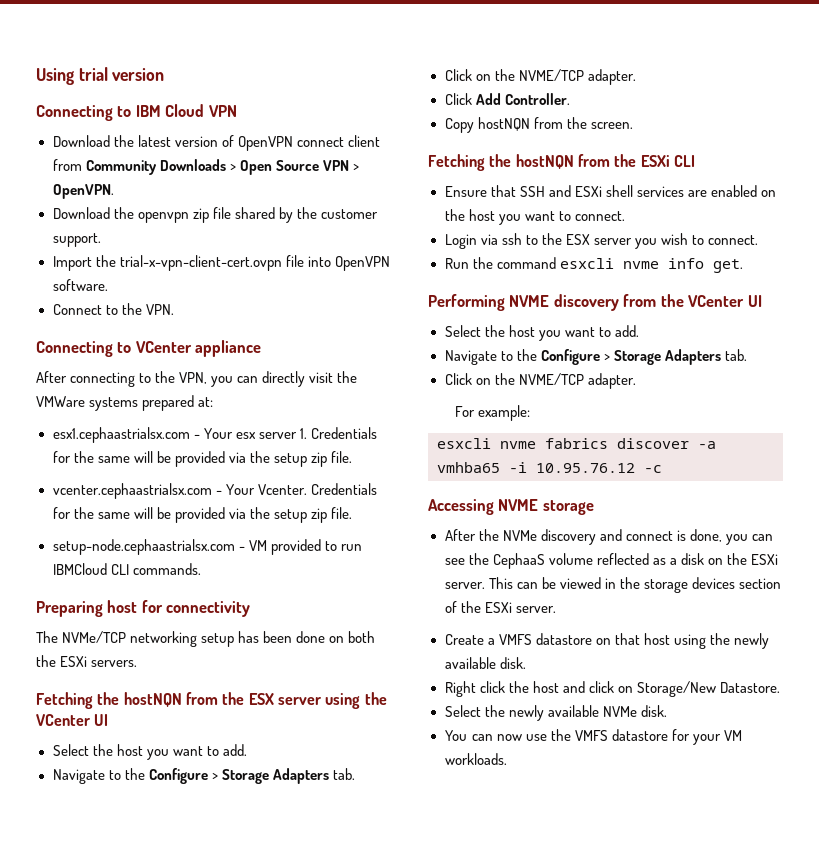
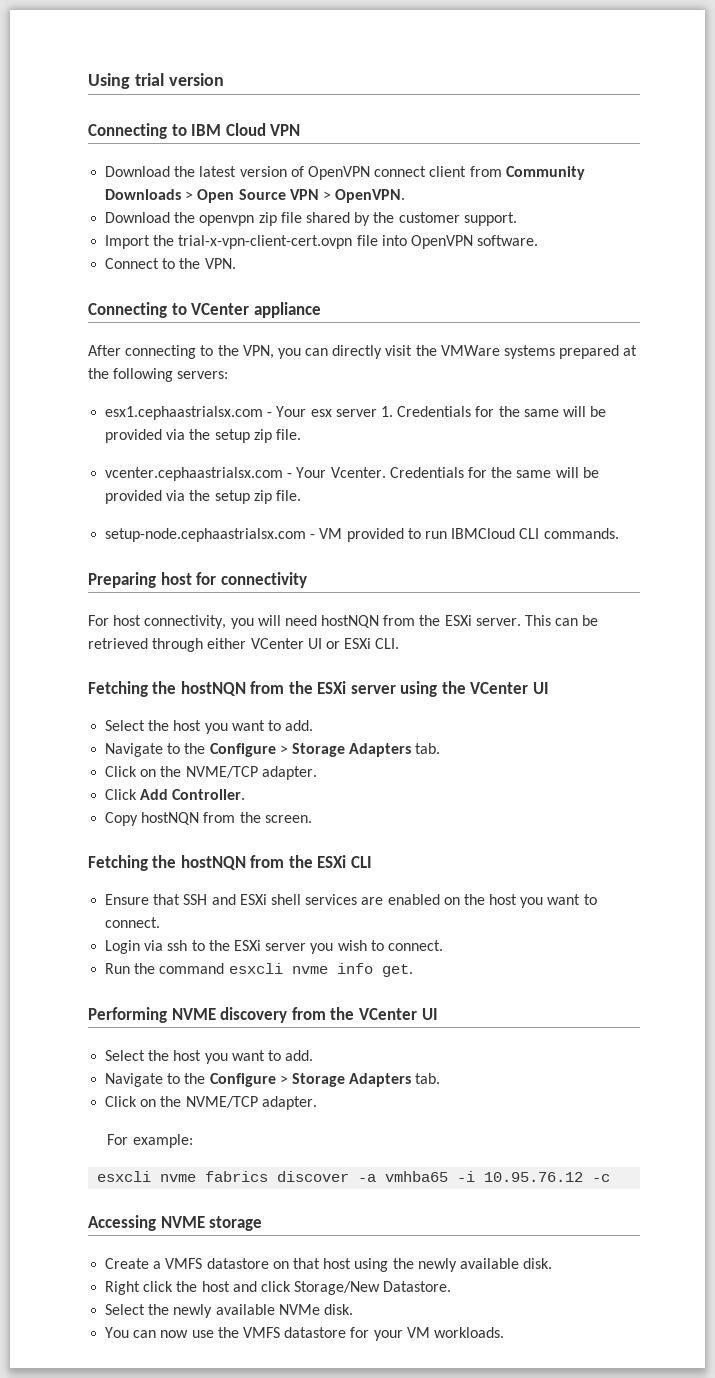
- After connecting to the VPN, you can directly visit the VMWare systems prepared at:
+ After connecting to the VPN, you can directly visit the VMWare systems prepared at the following servers:
- The NVMe/TCP networking setup has been done on both the ESXi servers.
- Fetching the hostNQN from the ESX server using the VCenter UI
+ For host connectivity, you will need hostNQN from the ESXi server. This can be retrieved through either VCenter UI or ESXi CLI.
+ Fetching the hostNQN from the ESXi server using the VCenter UI
- Login via ssh to the ESX server you wish to connect.
+ Login via ssh to the ESXi server you wish to connect.
- After the NVMe discovery and connect is done, you can see the CephaaS volume reflected as a disk on the ESXi server. This can be viewed in the storage devices section of the ESXi server.
- Right click the host and click on Storage/New Datastore.
+ Right click the host and click Storage/New Datastore.

